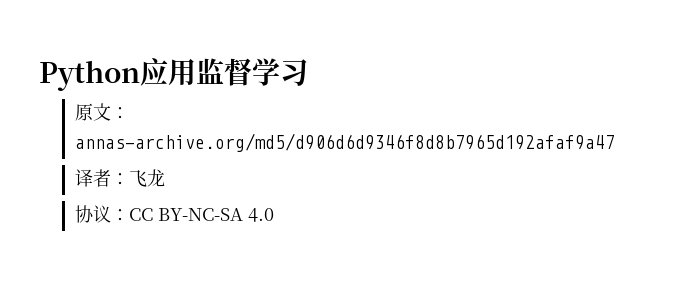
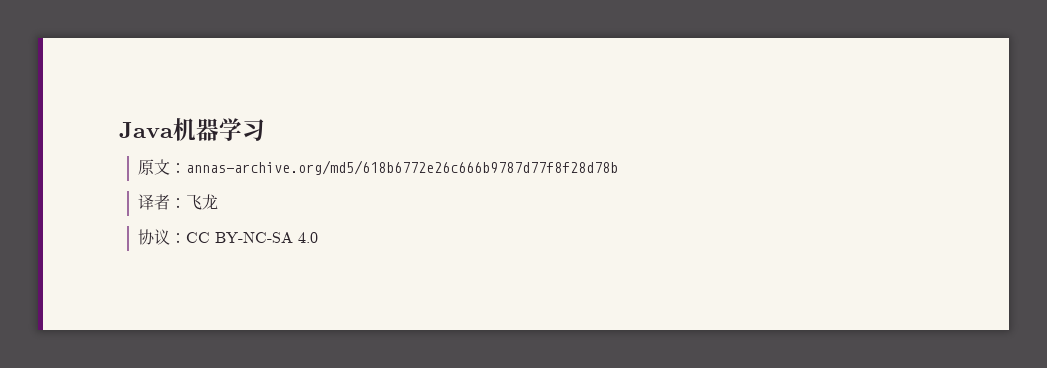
- Python应用监督学习
+ Java机器学习
- 原文：annas-archive.org/md5/d906d6d9346f8d8b7965d192afaf9a47
+ 原文：annas-archive.org/md5/618b6772e26c666b9787d77f8f28d78b

